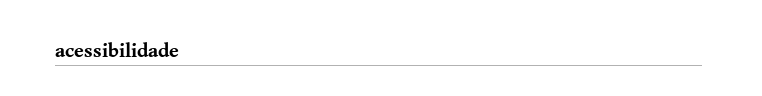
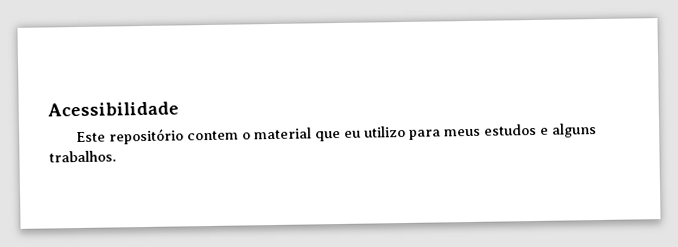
- acessibilidade
+ Acessibilidade
+ Este repositório contem o material que eu utilizo para meus estudos e alguns trabalhos.

